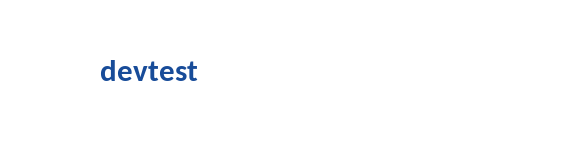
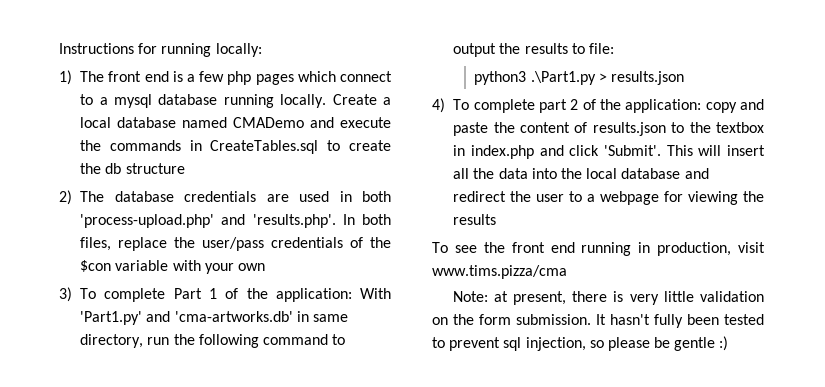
- devtest
+ Instructions for running locally:
+ 1) The front end is a few php pages which connect to a mysql database running locally. Create a local database named CMADemo and execute the commands in CreateTables.sql to create the db structure
+ 2) The database credentials are used in both 'process-upload.php' and 'results.php'. In both files, replace the user/pass credentials of the $con variable with your own
+ 3) To complete Part 1 of the application: With 'Part1.py' and 'cma-artworks.db' in same directory, run the following command to output the results to file:
+ python3 .\Part1.py > results.json
+ 4) To complete part 2 of the application: copy and paste the content of results.json to the textbox in index.php and click 'Submit'. This will insert all the data into the local database and redirect the user to a webpage for viewing the results
+ To see the front end running in production, visit www.tims.pizza/cma
+ Note: at present, there is very little validation on the form submission. It hasn't fully been tested to prevent sql injection, so please be gentle :)

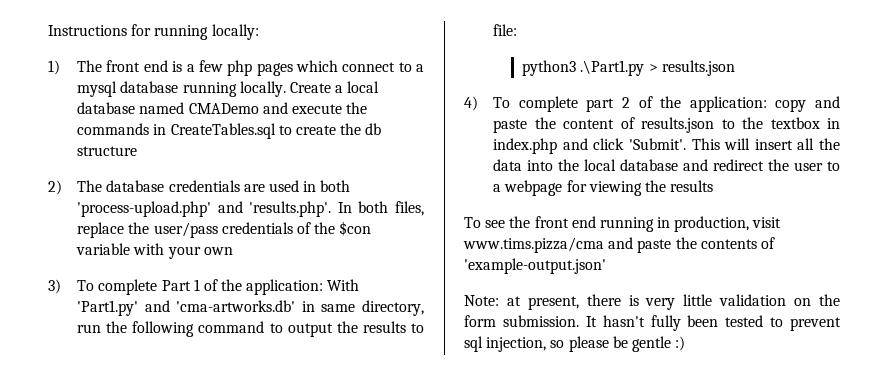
- To see the front end running in production, visit www.tims.pizza/cma
+ To see the front end running in production, visit www.tims.pizza/cma and paste the contents of 'example-output.json'

